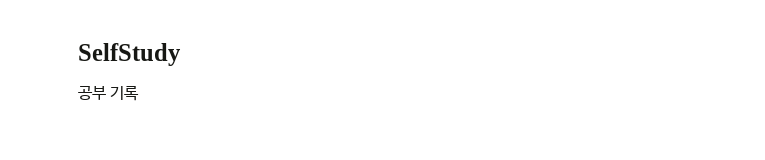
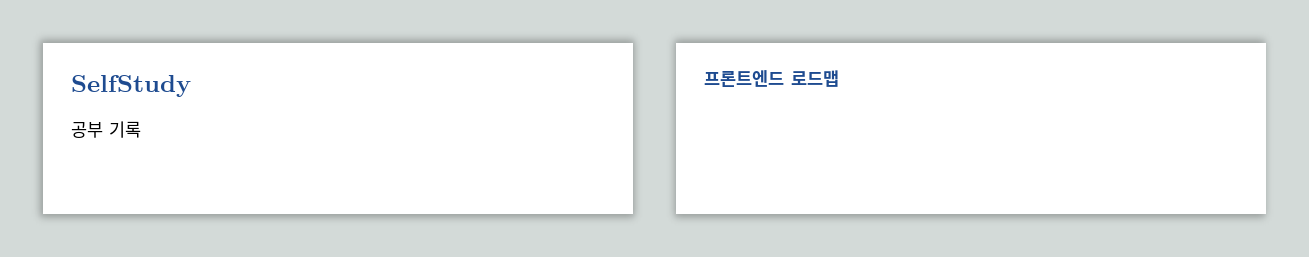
+ 프론트엔드 로드맵

